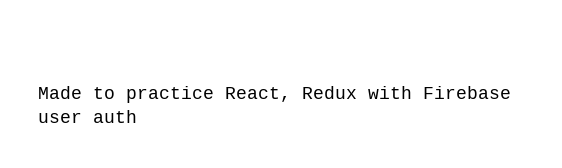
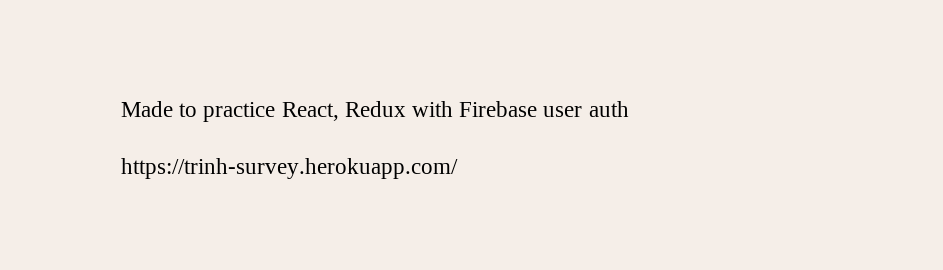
+ https://trinh-survey.herokuapp.com/

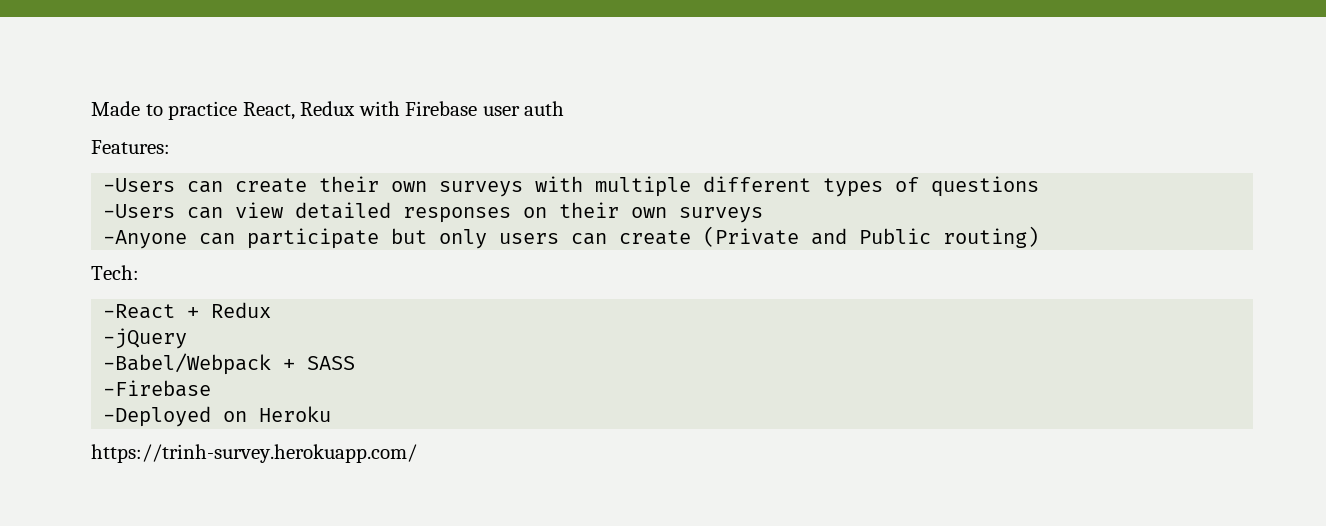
+ Features:
+ -Users can create their own surveys with multiple different types of questions
+ -Users can view detailed responses on their own surveys
+ -Anyone can participate but only users can create (Private and Public routing)
+ Tech:
+ -React + Redux
+ -jQuery
+ -Babel/Webpack + SASS
+ -Firebase
+ -Deployed on Heroku

